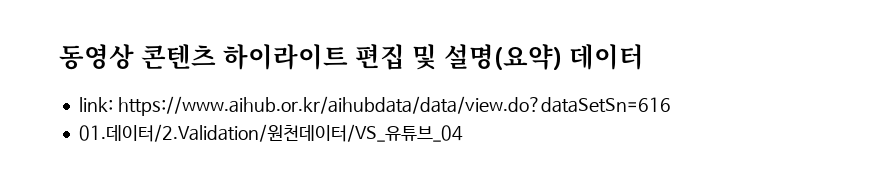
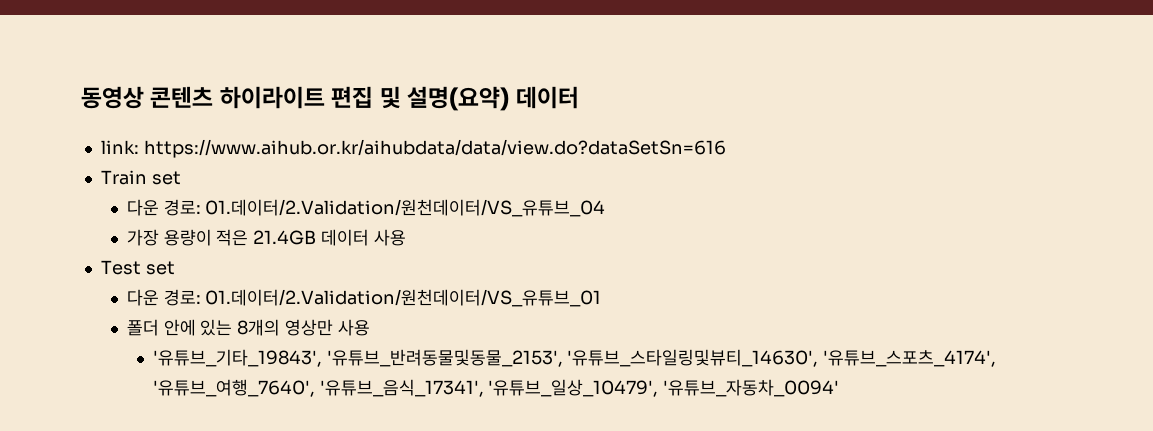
- 01.데이터/2.Validation/원천데이터/VS_유튜브_04
+ Train set
+ 다운 경로: 01.데이터/2.Validation/원천데이터/VS_유튜브_04
+ 가장 용량이 적은 21.4GB 데이터 사용
+ Test set
+ 다운 경로: 01.데이터/2.Validation/원천데이터/VS_유튜브_01
+ 폴더 안에 있는 8개의 영상만 사용
+ '유튜브_기타_19843', '유튜브_반려동물및동물_2153', '유튜브_스타일링및뷰티_14630', '유튜브_스포츠_4174', '유튜브_여행_7640', '유튜브_음식_17341', '유튜브_일상_10479', '유튜브_자동차_0094'

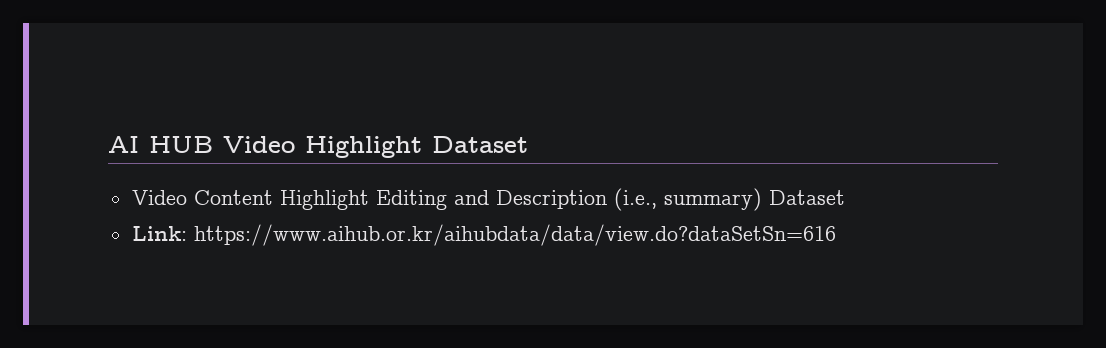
- 동영상 콘텐츠 하이라이트 편집 및 설명(요약) 데이터
- link: https://www.aihub.or.kr/aihubdata/data/view.do?dataSetSn=616
- Train set
- 다운 경로: 01.데이터/2.Validation/원천데이터/VS_유튜브_04
- 가장 용량이 적은 21.4GB 데이터 사용
- Test set
- 다운 경로: 01.데이터/2.Validation/원천데이터/VS_유튜브_01
- 폴더 안에 있는 8개의 영상만 사용
- '유튜브_기타_19843', '유튜브_반려동물및동물_2153', '유튜브_스타일링및뷰티_14630', '유튜브_스포츠_4174', '유튜브_여행_7640', '유튜브_음식_17341', '유튜브_일상_10479', '유튜브_자동차_0094'
+ AI HUB Video Highlight Dataset
+ Video Content Highlight Editing and Description (i.e., summary) Dataset
+ Link: https://www.aihub.or.kr/aihubdata/data/view.do?dataSetSn=616

